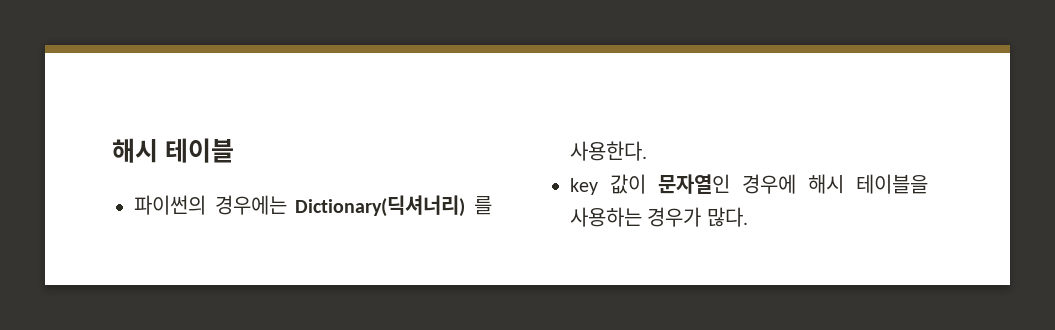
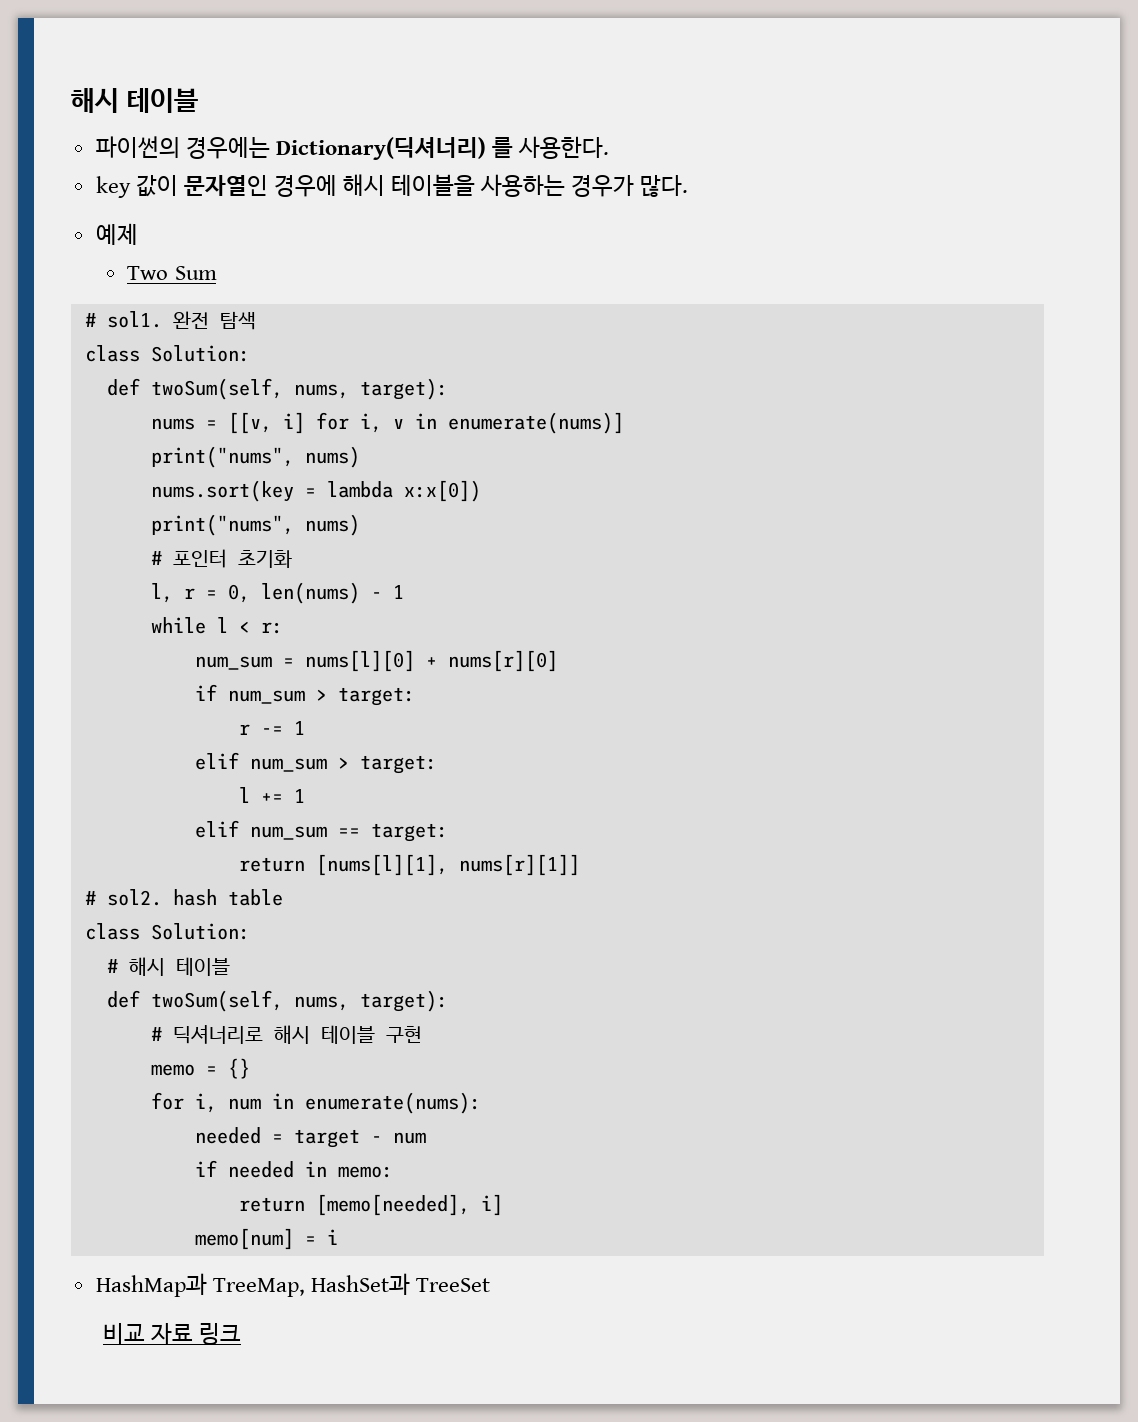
+ 예제
+ Two Sum
+ # sol1. 완전 탐색
+ class Solution:
+ def twoSum(self, nums, target):
+ nums = [[v, i] for i, v in enumerate(nums)]
+ print("nums", nums)
+ nums.sort(key = lambda x:x[0])
+ print("nums", nums)
+ # 포인터 초기화
+ l, r = 0, len(nums) - 1
+ while l < r:
+ num_sum = nums[l][0] + nums[r][0]
+ if num_sum > target:
+ r -= 1
+ elif num_sum > target:
+ l += 1
+ elif num_sum == target:
+ return [nums[l][1], nums[r][1]]
+ # sol2. hash table
+ class Solution:
+ # 해시 테이블
+ def twoSum(self, nums, target):
+ # 딕셔너리로 해시 테이블 구현
+ memo = {}
+ for i, num in enumerate(nums):
+ needed = target - num
+ if needed in memo:
+ return [memo[needed], i]
+ memo[num] = i
+ HashMap과 TreeMap, HashSet과 TreeSet
+ 비교 자료 링크

